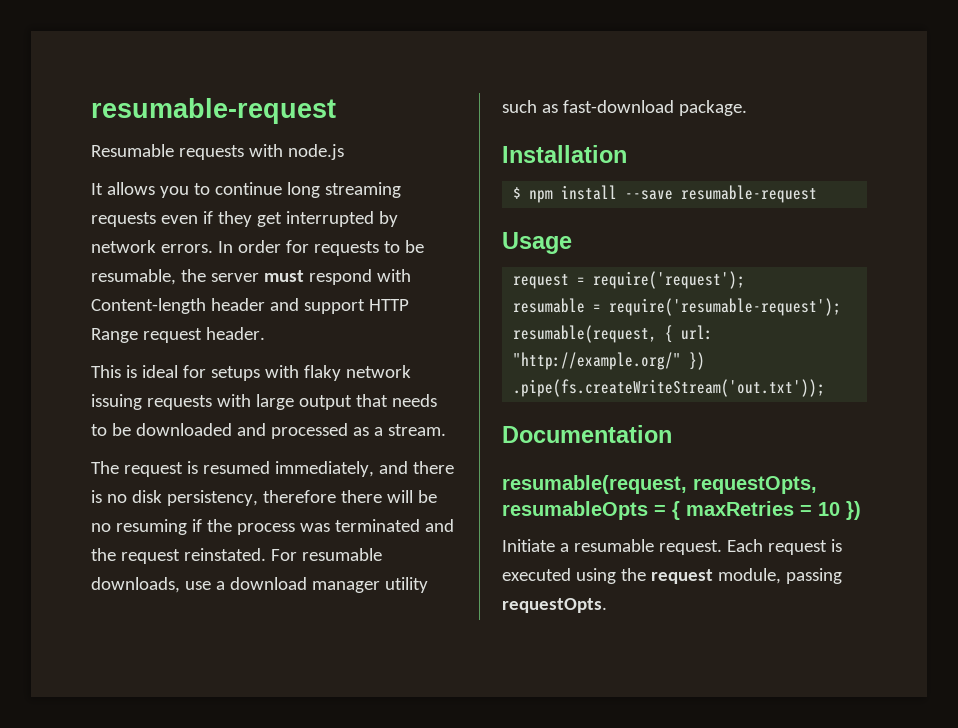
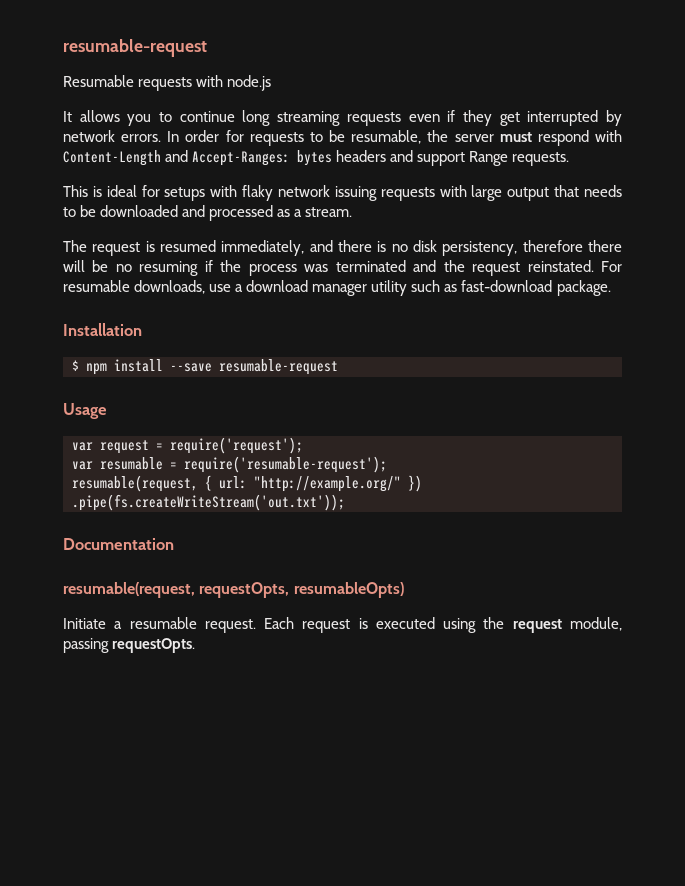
- In order for requests to be resumable, the server must respond with Content-length header and support HTTP Range request header.
+ In order for requests to be resumable, the server must respond with Content-Length and Accept-Ranges: bytes headers and support Range requests.
- request = require('request');
+ var request = require('request');
- resumable = require('resumable-request');
+ var resumable = require('resumable-request');
- resumable(request, requestOpts, resumableOpts = { maxRetries = 10 })
+ resumable(request, requestOpts, resumableOpts)

